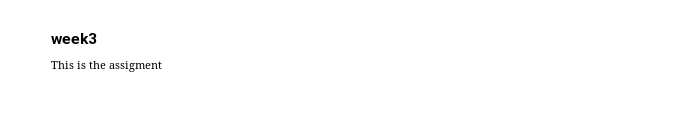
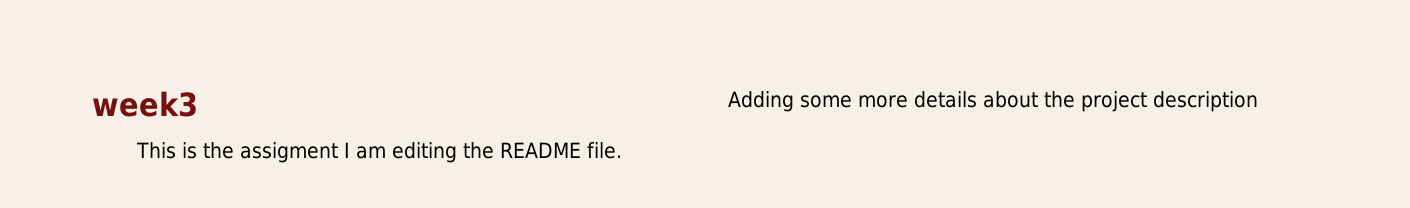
- This is the assigment
+ This is the assigment I am editing the README file. Adding some more details about the project description

